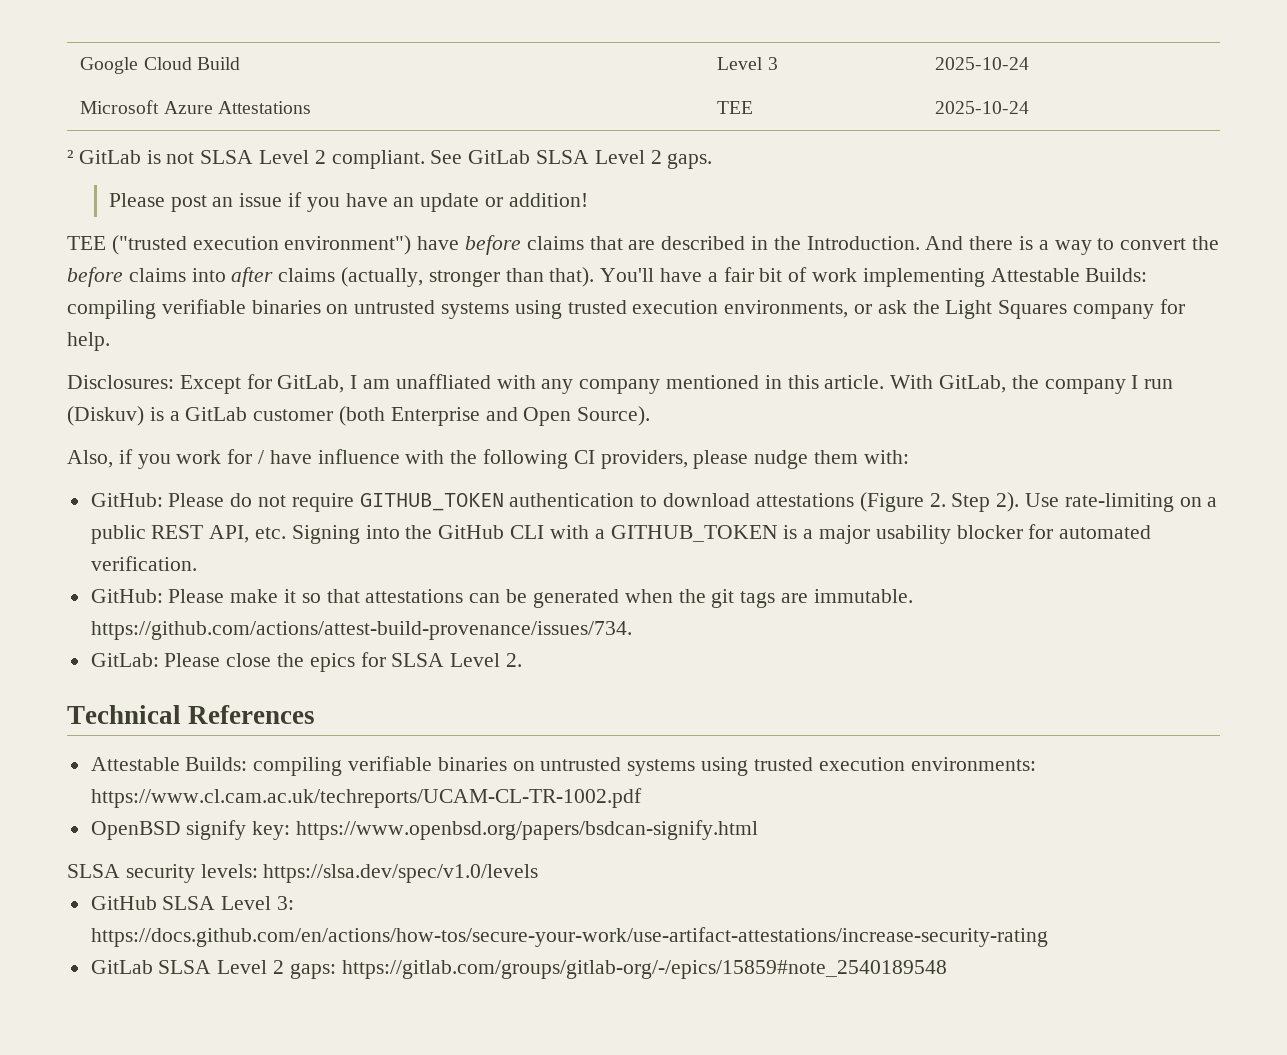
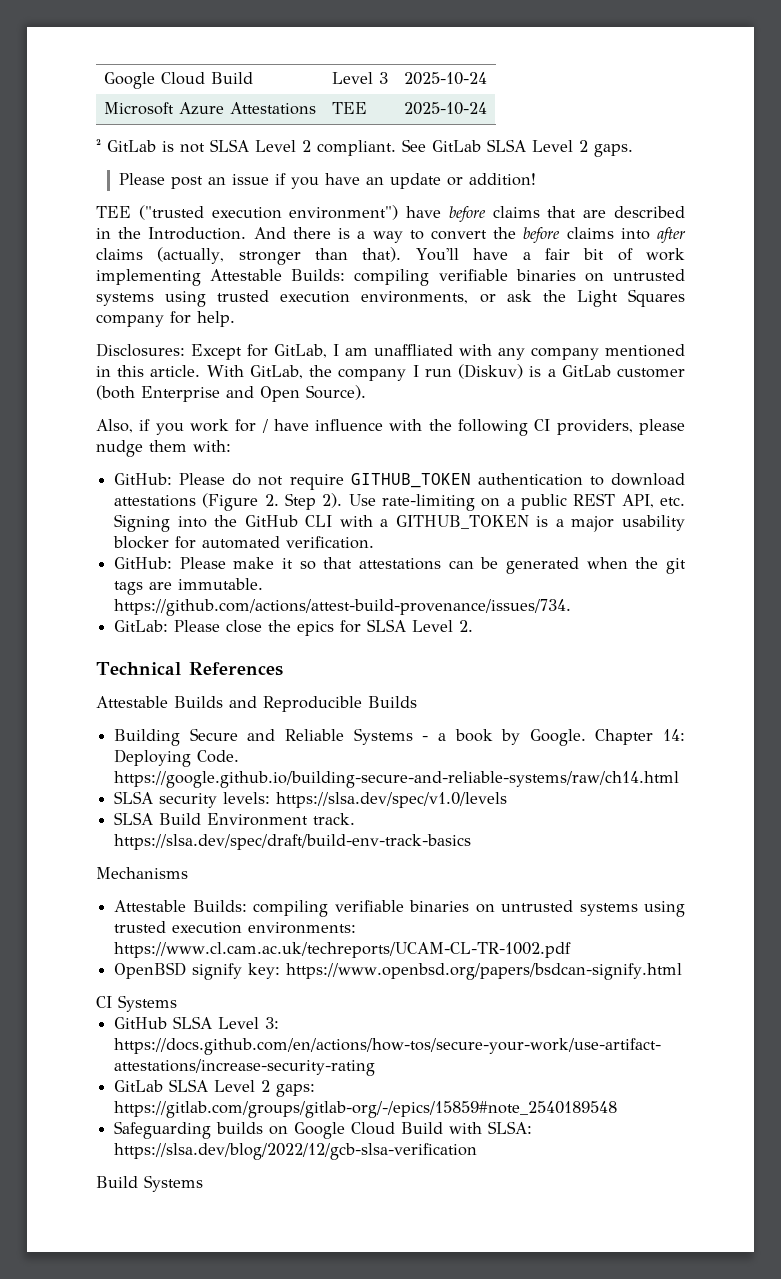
+ Attestable Builds and Reproducible Builds
+ Building Secure and Reliable Systems - a book by Google. Chapter 14: Deploying Code. https://google.github.io/building-secure-and-reliable-systems/raw/ch14.html
+ SLSA security levels: https://slsa.dev/spec/v1.0/levels
+ SLSA Build Environment track. https://slsa.dev/spec/draft/build-env-track-basics
+ Mechanisms
- SLSA security levels: https://slsa.dev/spec/v1.0/levels
+ CI Systems
+ Safeguarding builds on Google Cloud Build with SLSA: https://slsa.dev/blog/2022/12/gcb-slsa-verification
+ Build Systems

